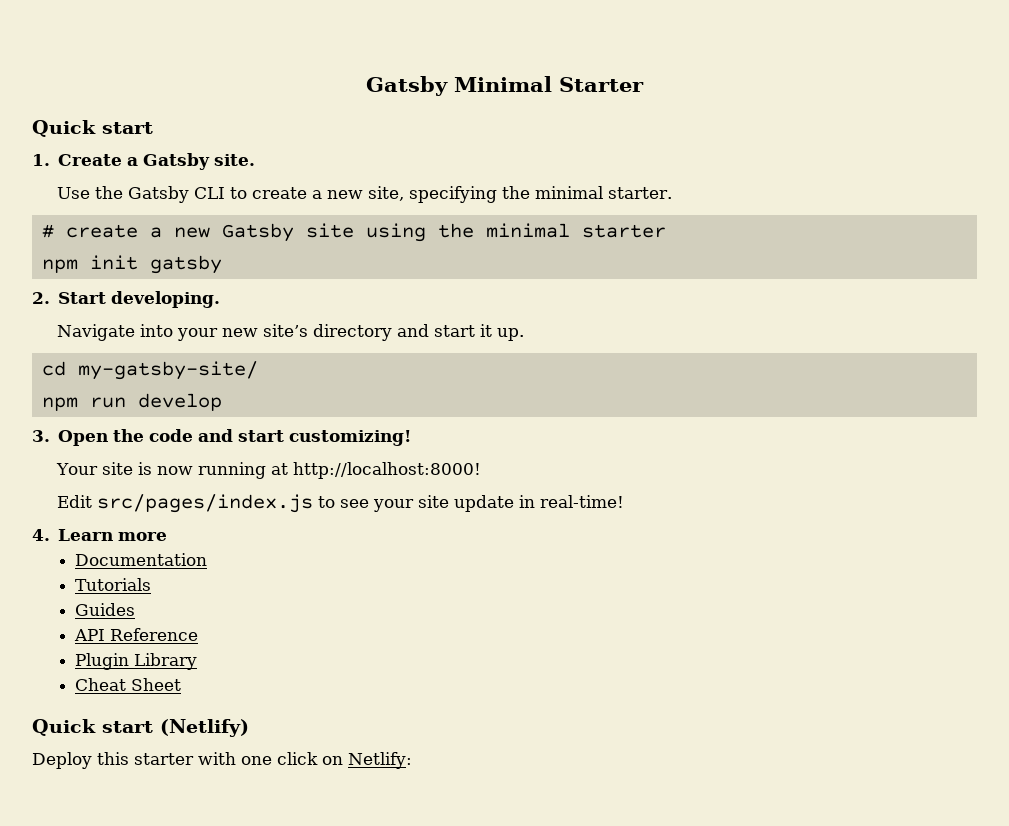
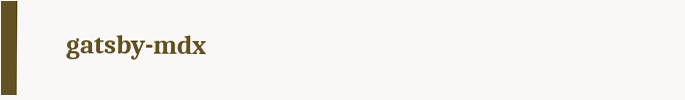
- Gatsby Minimal Starter
- Quick start
- 1. Create a Gatsby site.
- Use the Gatsby CLI to create a new site, specifying the minimal starter.
- # create a new Gatsby site using the minimal starter
- npm init gatsby
- 2. Start developing.
- Navigate into your new site’s directory and start it up.
- cd my-gatsby-site/
- npm run develop
- 3. Open the code and start customizing!
- Your site is now running at http://localhost:8000!
- Edit src/pages/index.js to see your site update in real-time!
- 4. Learn more
- Documentation
- Tutorials
- Guides
- API Reference
- Plugin Library
- Cheat Sheet
- Quick start (Netlify)
- Deploy this starter with one click on Netlify:
+ gatsby-mdx

